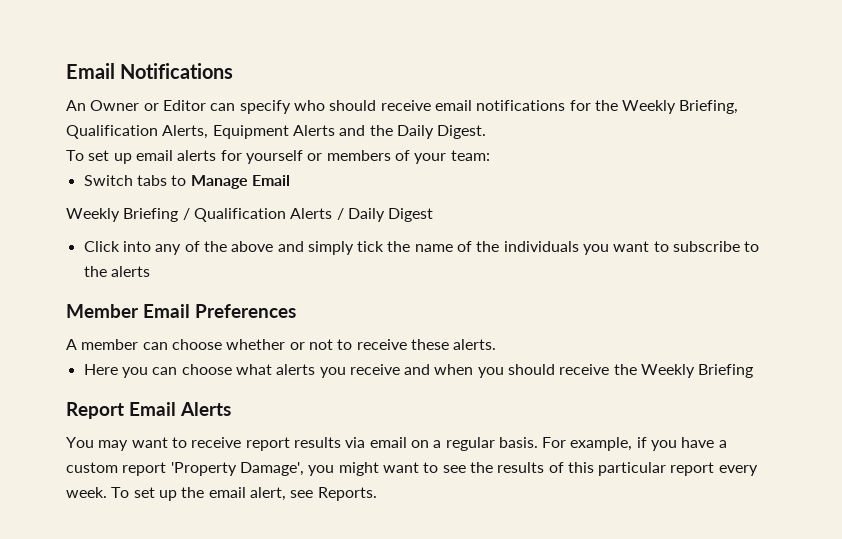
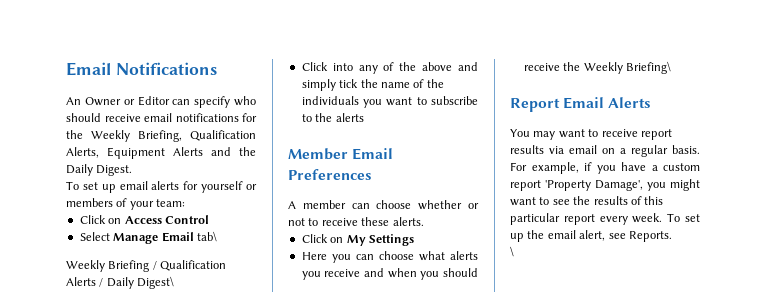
- Switch tabs to Manage Email
+ Click on Access Control
+ Select Manage Email tab\
- Weekly Briefing / Qualification Alerts / Daily Digest
+ Weekly Briefing / Qualification Alerts / Daily Digest\
+ Click on My Settings
- Here you can choose what alerts you receive and when you should receive the Weekly Briefing
+ Here you can choose what alerts you receive and when you should receive the Weekly Briefing\
+ \

